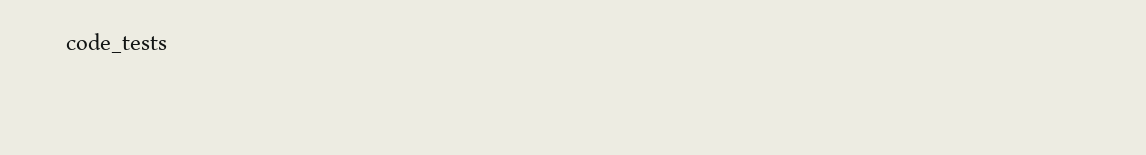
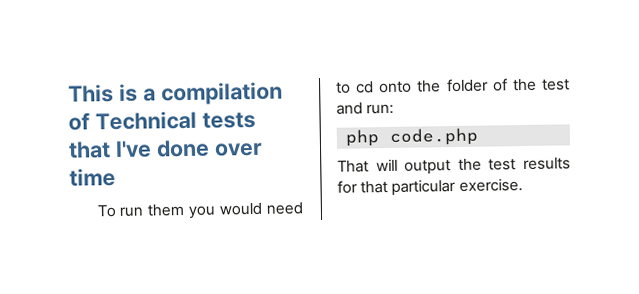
- code_tests
+ This is a compilation of Technical tests that I've done over time
+ To run them you would need to cd onto the folder of the test and run:
+ php code.php
+ That will output the test results for that particular exercise.

